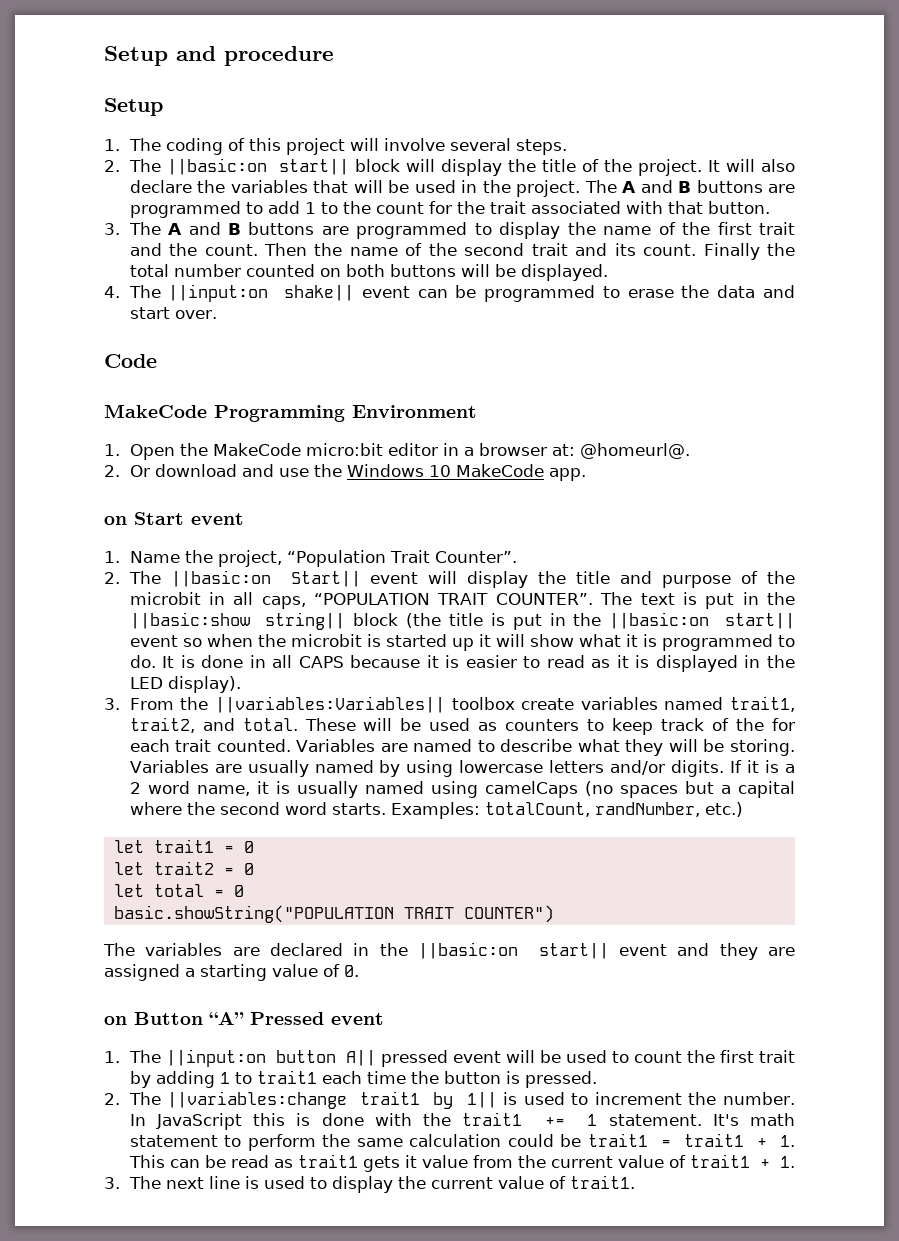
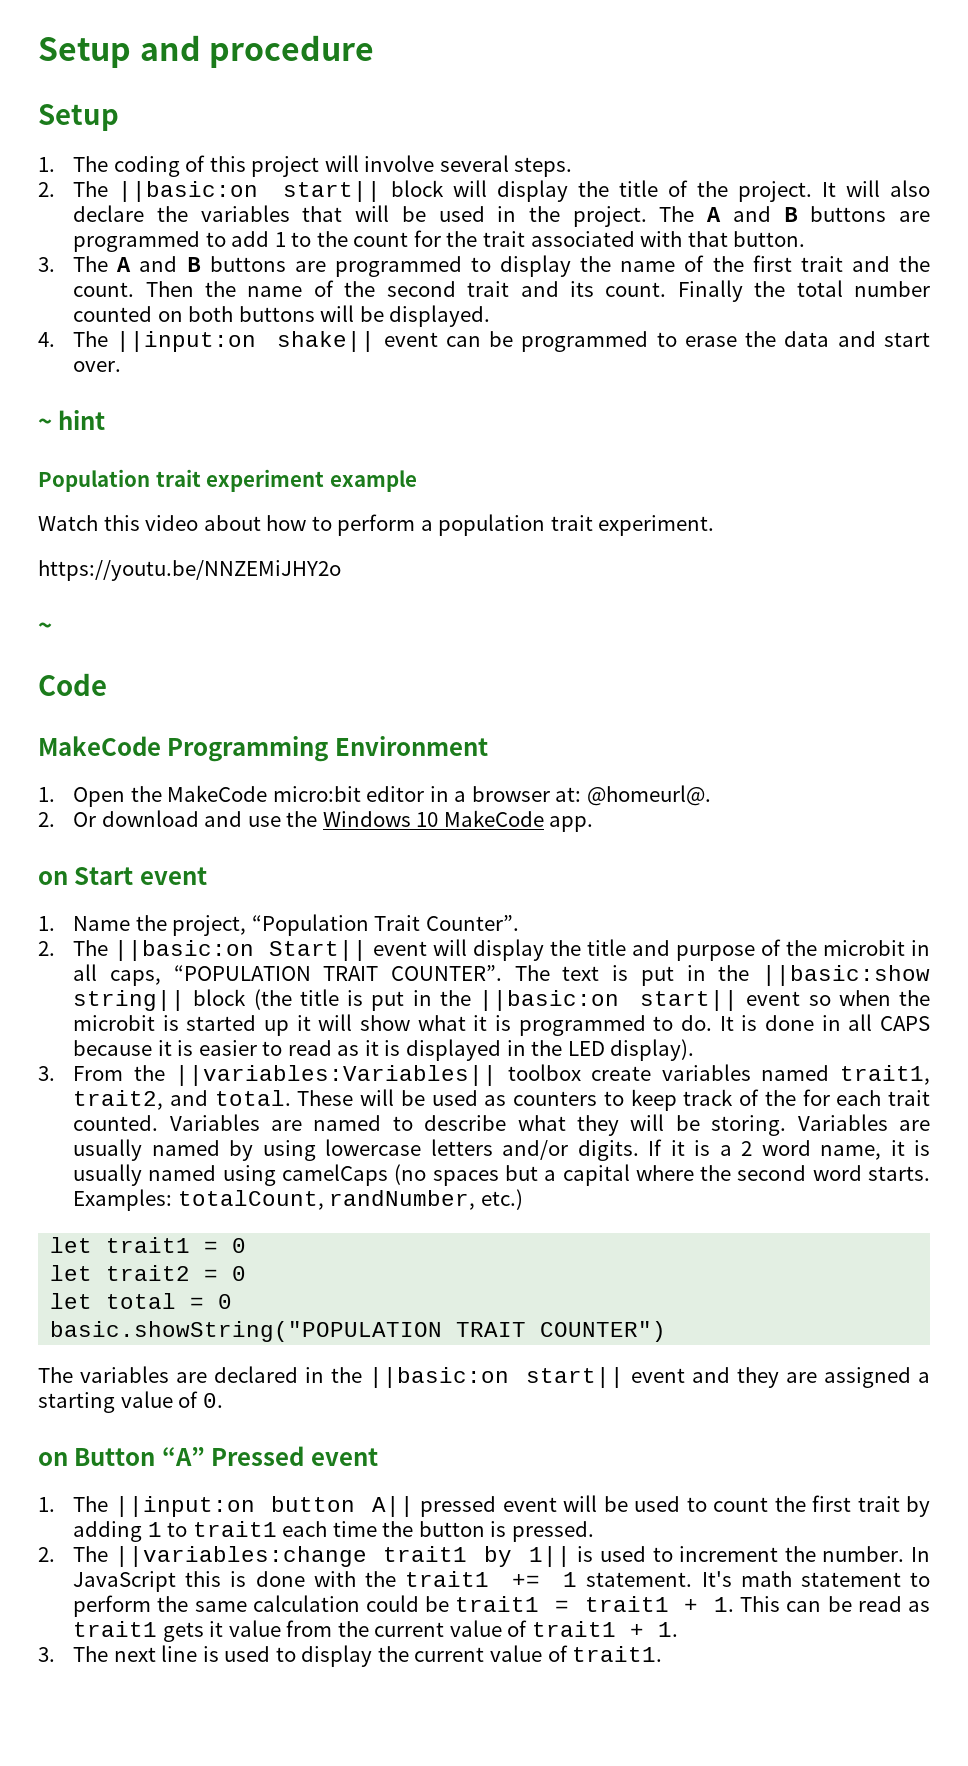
+ ~ hint
+ Population trait experiment example
+ Watch this video about how to perform a population trait experiment.
+ https://youtu.be/NNZEMiJHY2o
+ ~

